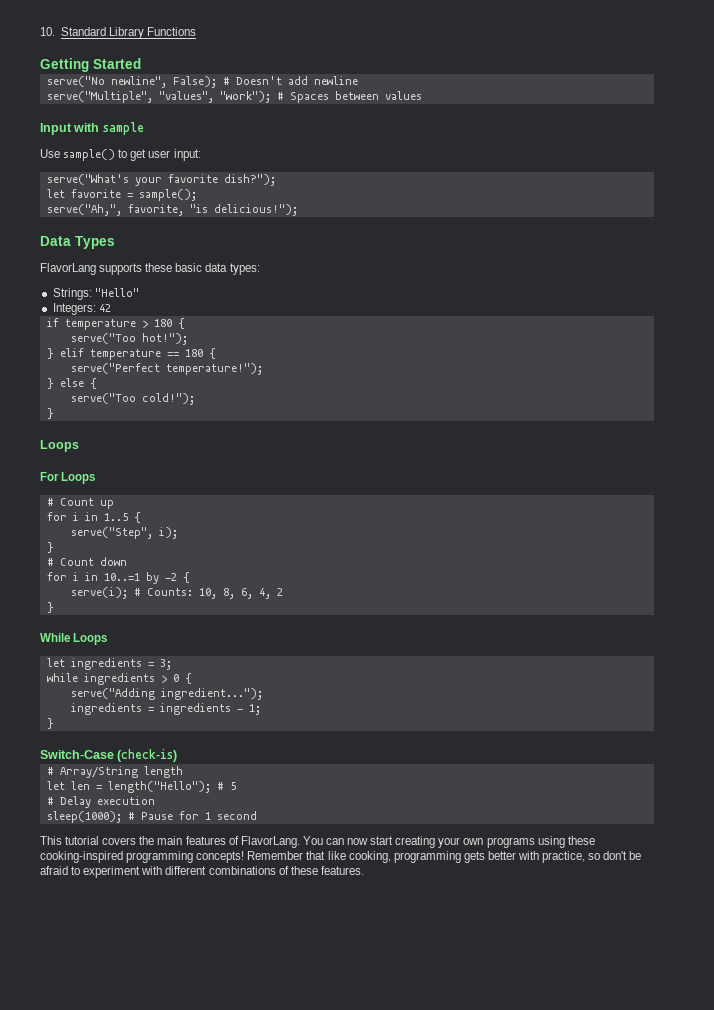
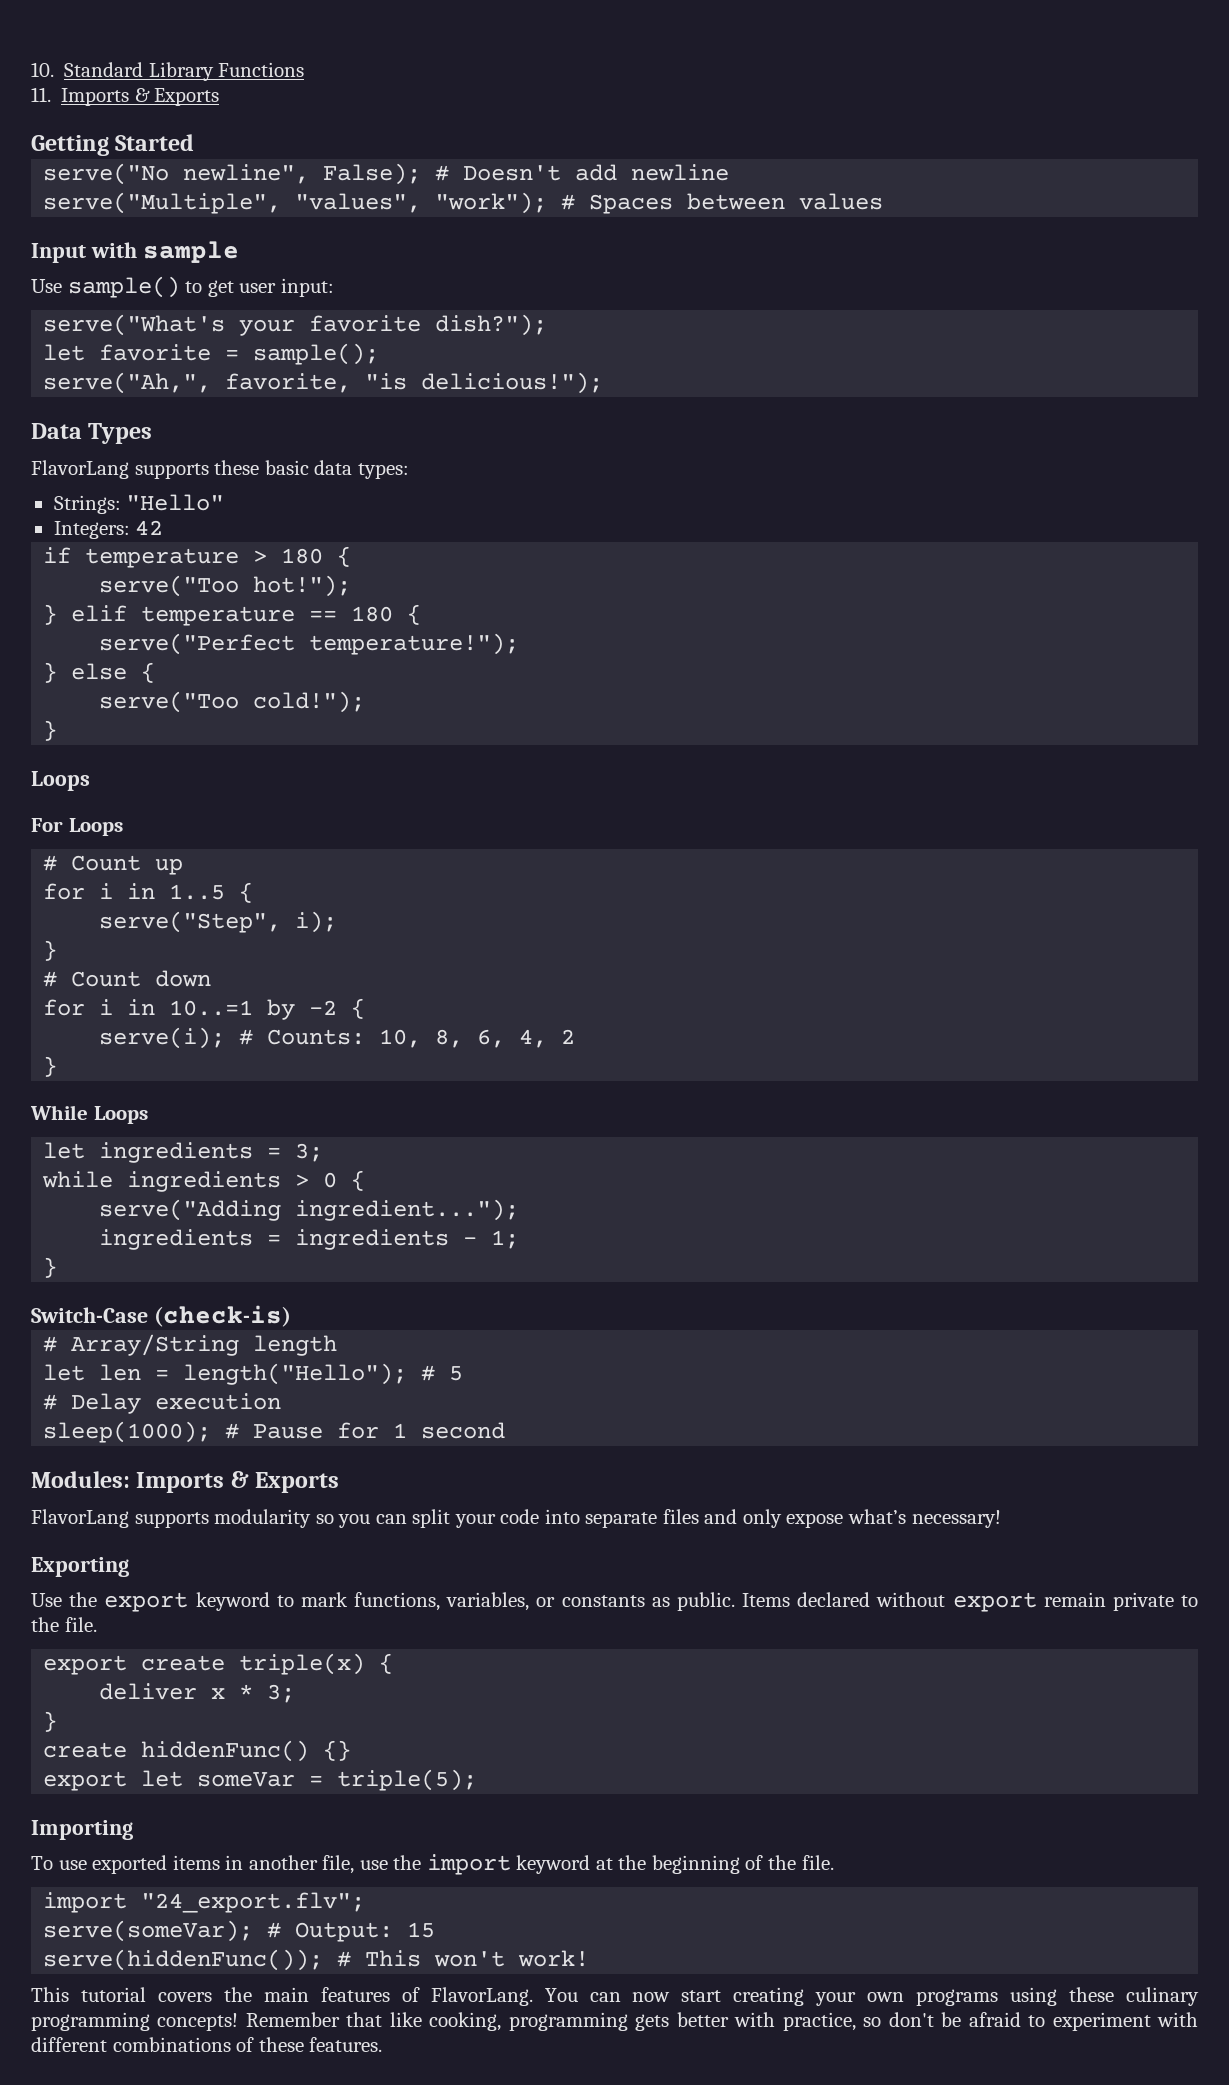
+ 11. Imports & Exports
+ Modules: Imports & Exports
+ FlavorLang supports modularity so you can split your code into separate files and only expose what’s necessary!
+ Exporting
+ Use the export keyword to mark functions, variables, or constants as public. Items declared without export remain private to the file.
+ export create triple(x) {
+ deliver x * 3;
+ }
+ create hiddenFunc() {}
+ export let someVar = triple(5);
+ Importing
+ To use exported items in another file, use the import keyword at the beginning of the file.
+ import "24_export.flv";
+ serve(someVar); # Output: 15
+ serve(hiddenFunc()); # This won't work!
- You can now start creating your own programs using these cooking-inspired programming concepts!
+ You can now start creating your own programs using these culinary programming concepts!

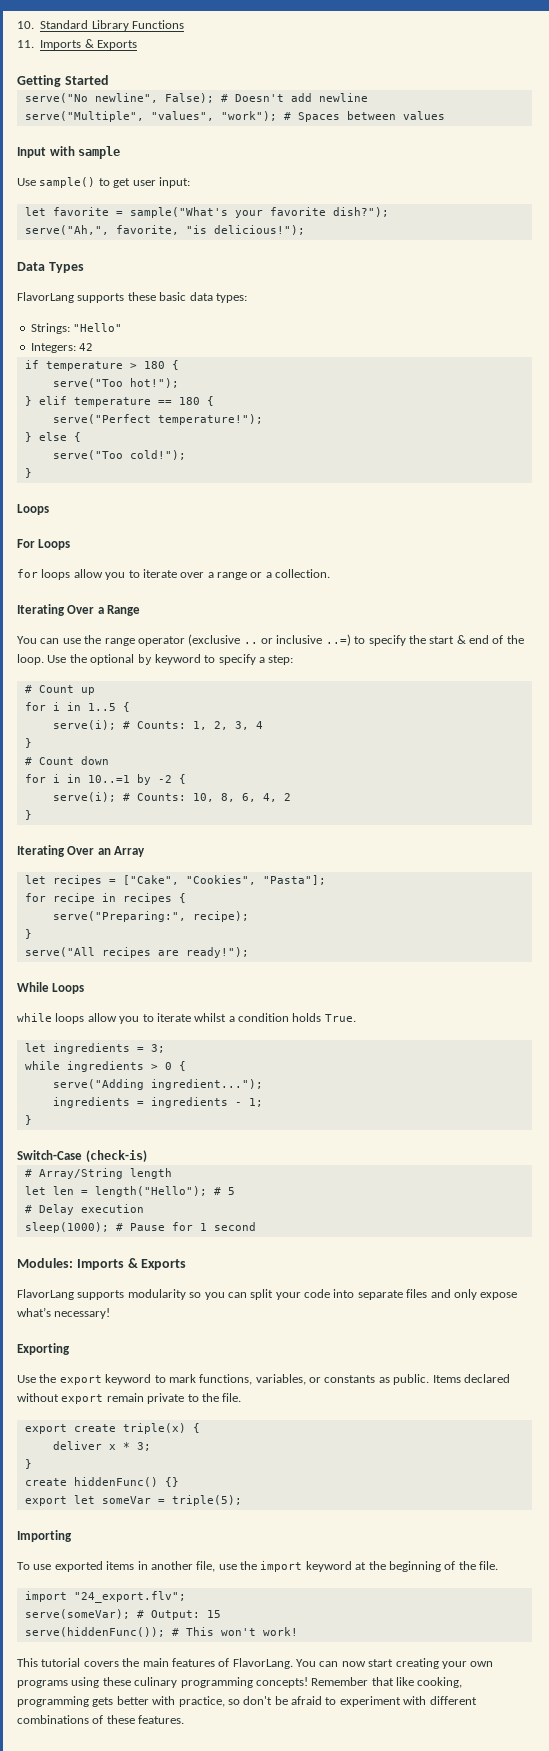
- serve("What's your favorite dish?");
+ let favorite = sample("What's your favorite dish?");
- let favorite = sample();
+ for loops allow you to iterate over a range or a collection.
+ Iterating Over a Range
+ You can use the range operator (exclusive .. or inclusive ..=) to specify the start & end of the loop. Use the optional by keyword to specify a step:
- serve("Step", i);
+ serve(i); # Counts: 1, 2, 3, 4
+ Iterating Over an Array
+ let recipes = ["Cake", "Cookies", "Pasta"];
+ for recipe in recipes {
+ serve("Preparing:", recipe);
+ }
+ serve("All recipes are ready!");
  While Loops
+ while loops allow you to iterate whilst a condition holds True.

